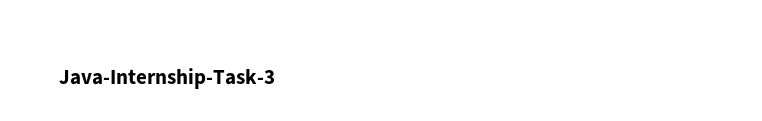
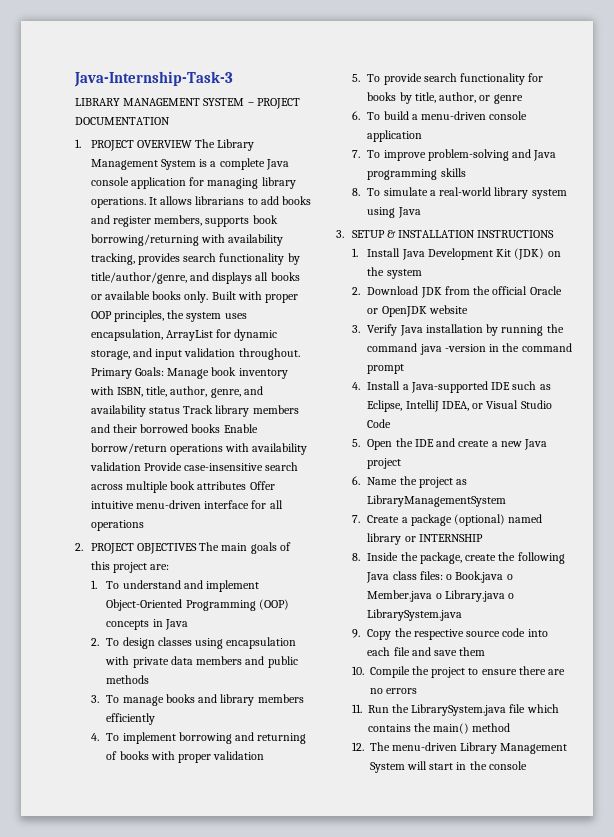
+ LIBRARY MANAGEMENT SYSTEM – PROJECT DOCUMENTATION
+ 1. PROJECT OVERVIEW The Library Management System is a complete Java console application for managing library operations. It allows librarians to add books and register members, supports book borrowing/returning with availability tracking, provides search functionality by title/author/genre, and displays all books or available books only. Built with proper OOP principles, the system uses encapsulation, ArrayList for dynamic storage, and input validation throughout. Primary Goals: Manage book inventory with ISBN, title, author, genre, and availability status Track library members and their borrowed books Enable borrow/return operations with availability validation Provide case-insensitive search across multiple book attributes Offer intuitive menu-driven interface for all operations
+ 2. PROJECT OBJECTIVES The main goals of this project are:
+ 1. To understand and implement Object-Oriented Programming (OOP) concepts in Java
+ 2. To design classes using encapsulation with private data members and public methods
+ 3. To manage books and library members efficiently
+ 4. To implement borrowing and returning of books with proper validation
+ 5. To provide search functionality for books by title, author, or genre
+ 6. To build a menu-driven console application
+ 7. To improve problem-solving and Java programming skills
+ 8. To simulate a real-world library system using Java
+ 3. SETUP & INSTALLATION INSTRUCTIONS
+ 1. Install Java Development Kit (JDK) on the system
+ 2. Download JDK from the official Oracle or OpenJDK website
+ 3. Verify Java installation by running the command java -version in the command prompt
+ 4. Install a Java-supported IDE such as Eclipse, IntelliJ IDEA, or Visual Studio Code
+ 5. Open the IDE and create a new Java project
+ 6. Name the project as LibraryManagementSystem
+ 7. Create a package (optional) named library or INTERNSHIP
+ 8. Inside the package, create the following Java class files: o Book.java o Member.java o Library.java o LibrarySystem.java
+ 9. Copy the respective source code into each file and save them
+ 10. Compile the project to ensure there are no errors
+ 11. Run the LibrarySystem.java file which contains the main() method
+ 12. The menu-driven Library Management System will start in the console

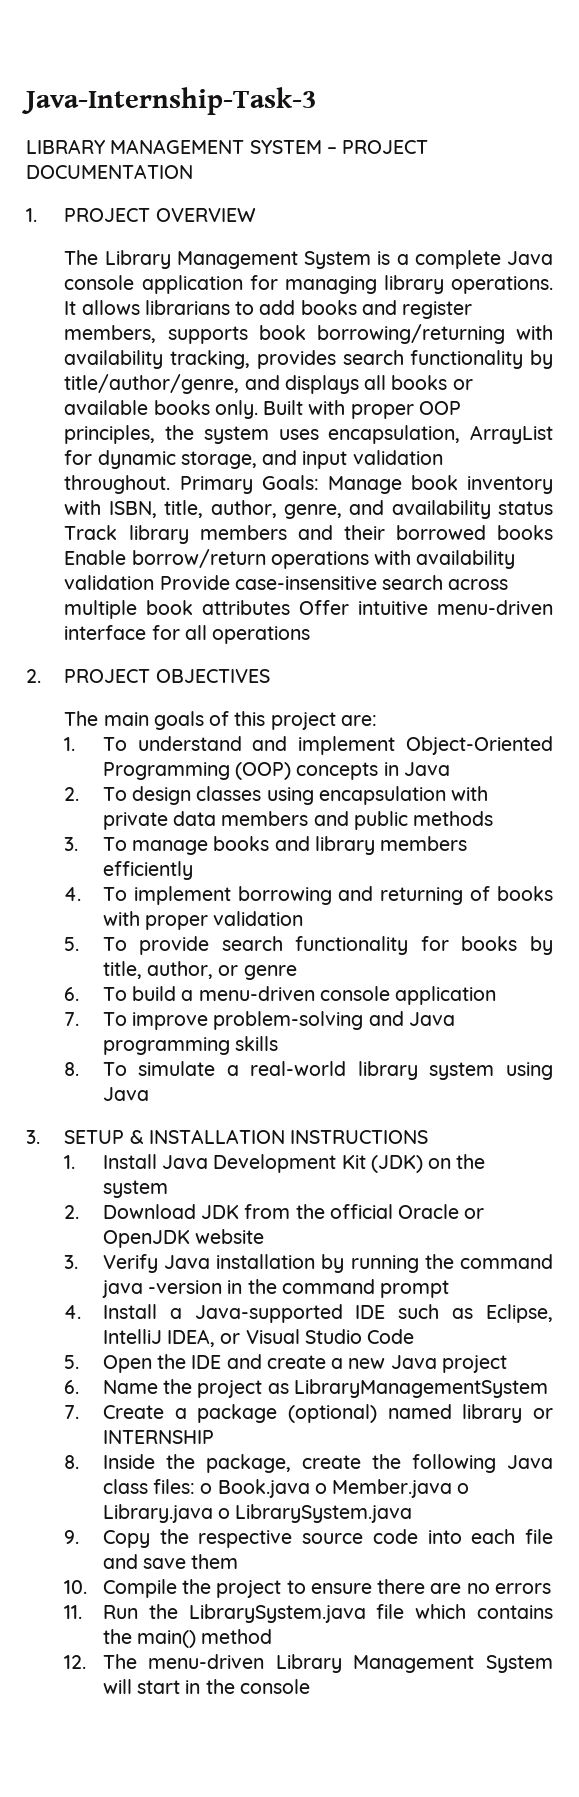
- 1. PROJECT OVERVIEW The Library Management System is a complete Java console application for managing library operations.
+ 1. PROJECT OVERVIEW
+ The Library Management System is a complete Java console application for managing library operations.
- 2. PROJECT OBJECTIVES The main goals of this project are:
+ 2. PROJECT OBJECTIVES
+ The main goals of this project are:

